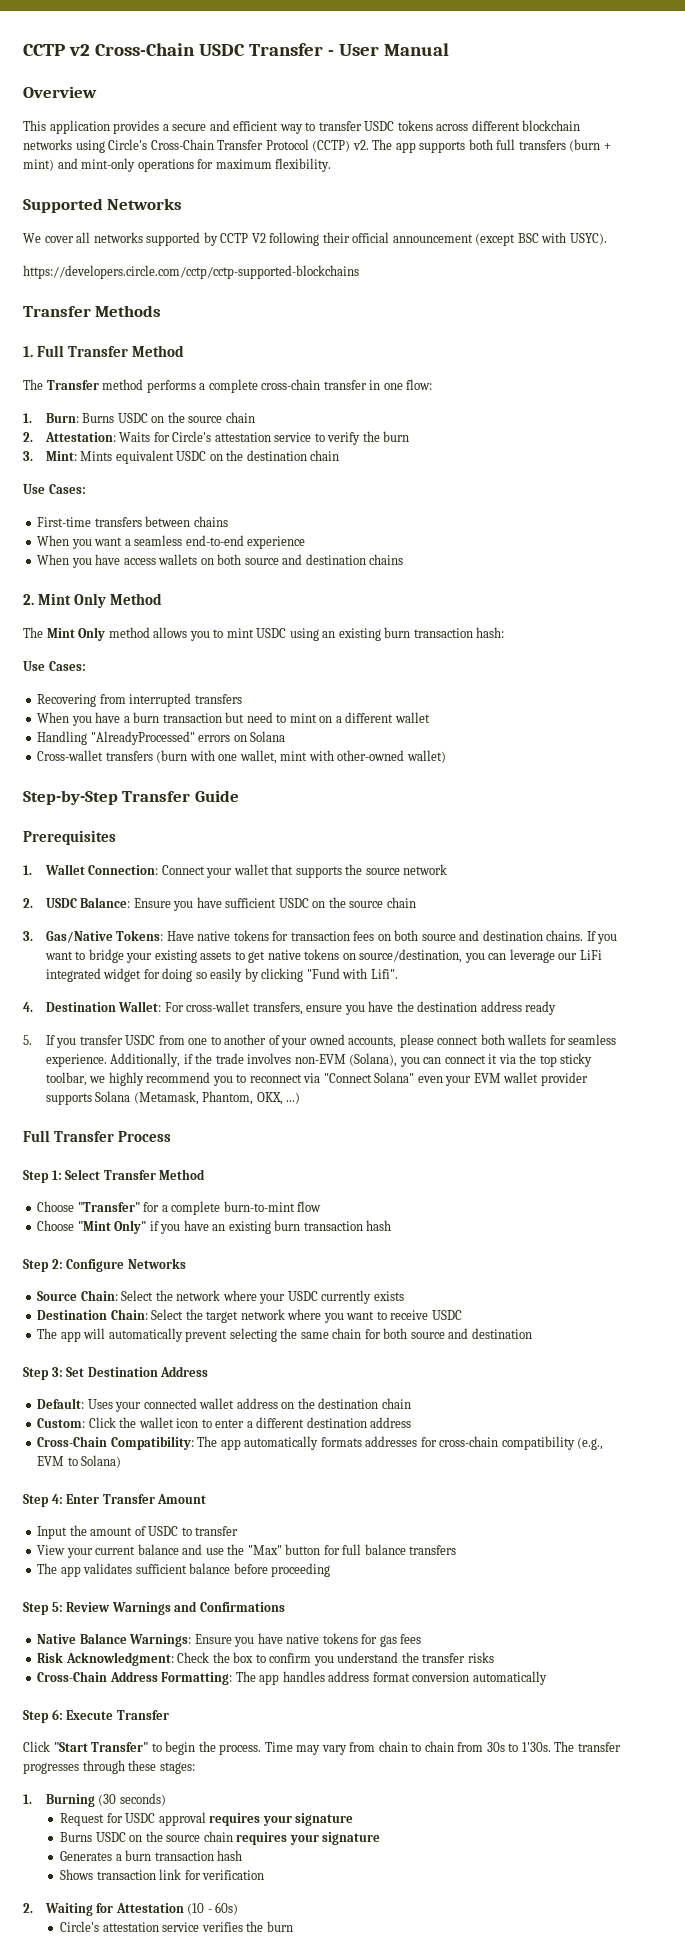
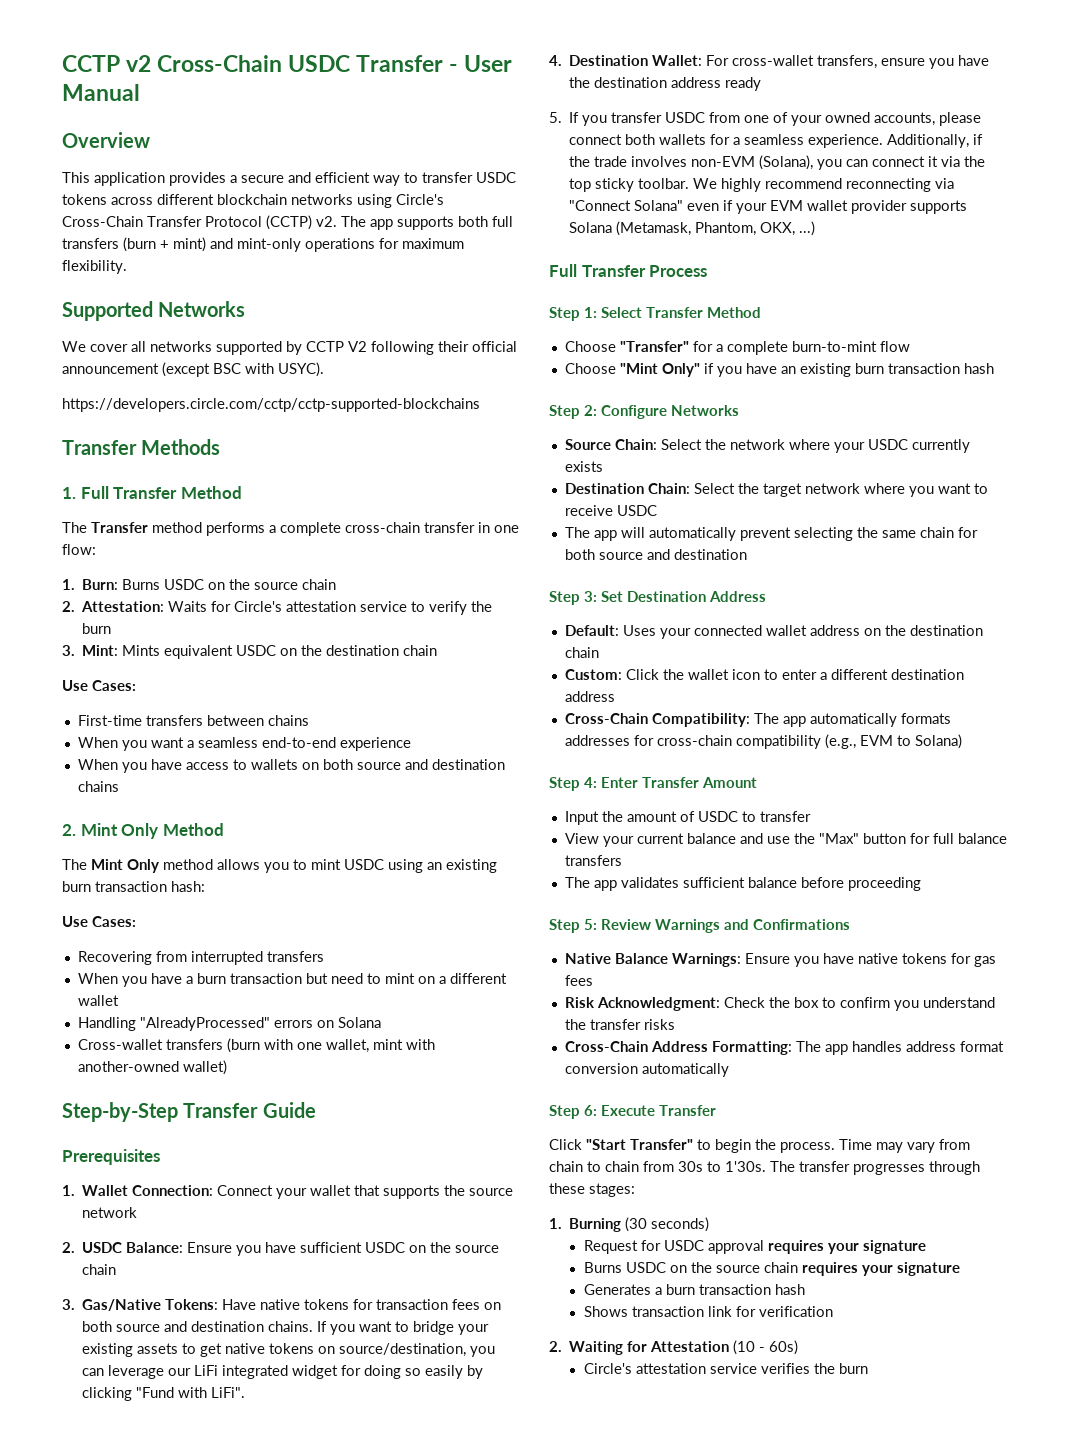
- When you have access wallets on both source and destination chains
+ When you have access to wallets on both source and destination chains
- Cross-wallet transfers (burn with one wallet, mint with other-owned wallet)
+ Cross-wallet transfers (burn with one wallet, mint with another-owned wallet)
- If you want to bridge your existing assets to get native tokens on source/destination, you can leverage our LiFi integrated widget for doing so easily by clicking "Fund with Lifi".
+ If you want to bridge your existing assets to get native tokens on source/destination, you can leverage our LiFi integrated widget for doing so easily by clicking "Fund with LiFi".
- 5. If you transfer USDC from one to another of your owned accounts, please connect both wallets for seamless experience.
+ 5. If you transfer USDC from one of your owned accounts, please connect both wallets for a seamless experience.
- Additionally, if the trade involves non-EVM (Solana), you can connect it via the top sticky toolbar, we highly recommend you to reconnect via "Connect Solana" even your EVM wallet provider supports Solana (Metamask, Phantom, OKX, ...)
+ Additionally, if the trade involves non-EVM (Solana), you can connect it via the top sticky toolbar. We highly recommend reconnecting via "Connect Solana" even if your EVM wallet provider supports Solana (Metamask, Phantom, OKX, ...)

